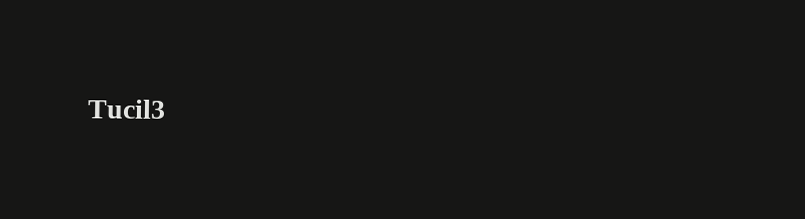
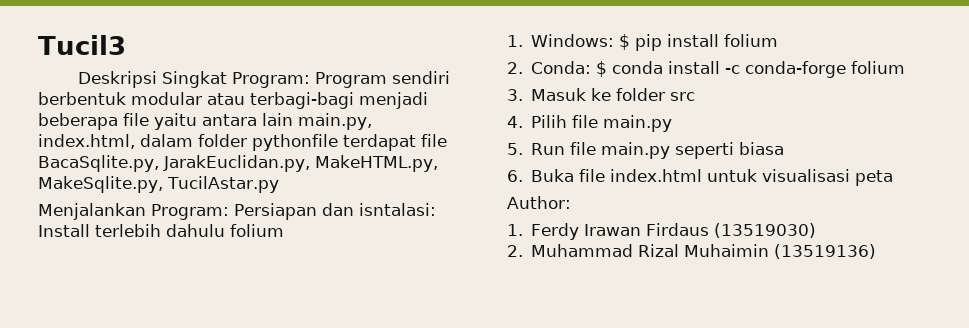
+ Deskripsi Singkat Program: Program sendiri berbentuk modular atau terbagi-bagi menjadi beberapa file yaitu antara lain main.py, index.html, dalam folder pythonfile terdapat file BacaSqlite.py, JarakEuclidan.py, MakeHTML.py, MakeSqlite.py, TucilAstar.py
+ Menjalankan Program: Persiapan dan isntalasi: Install terlebih dahulu folium
+ 1. Windows: $ pip install folium
+ 2. Conda: $ conda install -c conda-forge folium
+ 3. Masuk ke folder src
+ 4. Pilih file main.py
+ 5. Run file main.py seperti biasa
+ 6. Buka file index.html untuk visualisasi peta
+ Author:
+ 1. Ferdy Irawan Firdaus (13519030)
+ 2. Muhammad Rizal Muhaimin (13519136)

